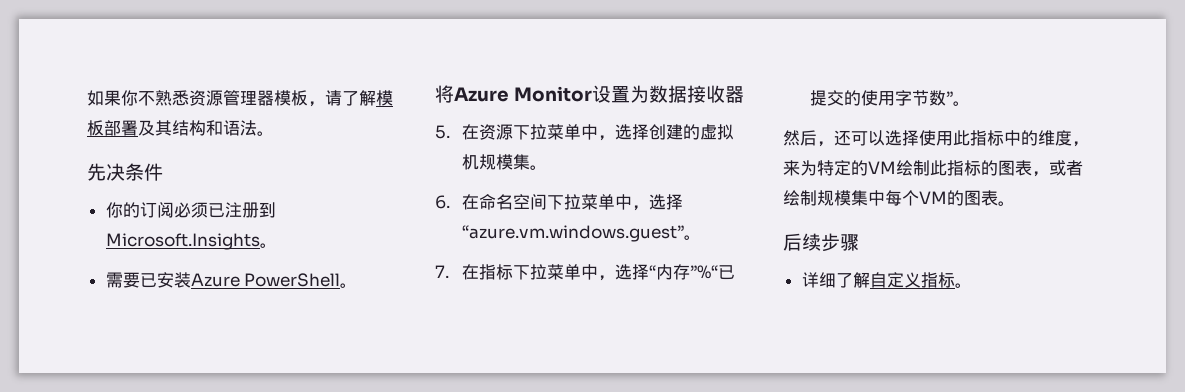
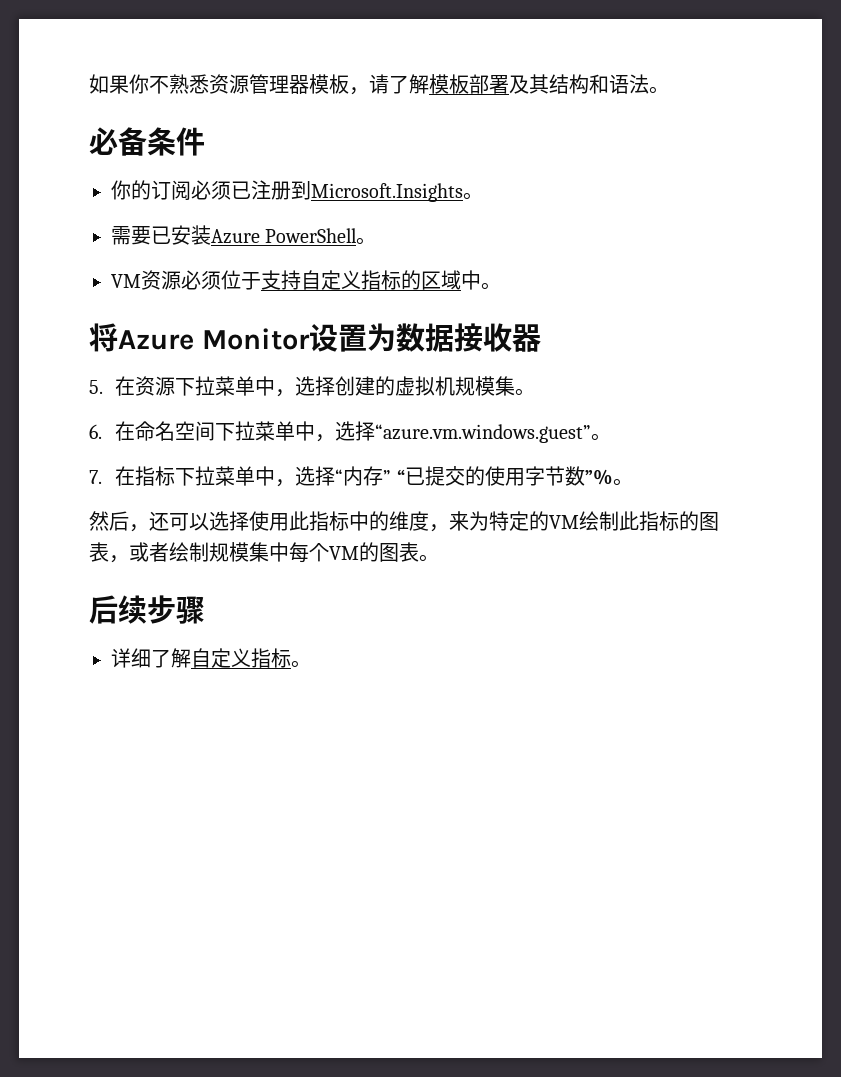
- 先决条件
+ 必备条件
+ VM资源必须位于支持自定义指标的区域中。
- 7.在指标下拉菜单中，选择“内存”%“已提交的使用字节数”。
+ 7.在指标下拉菜单中，选择“内存” “已提交的使用字节数”%。

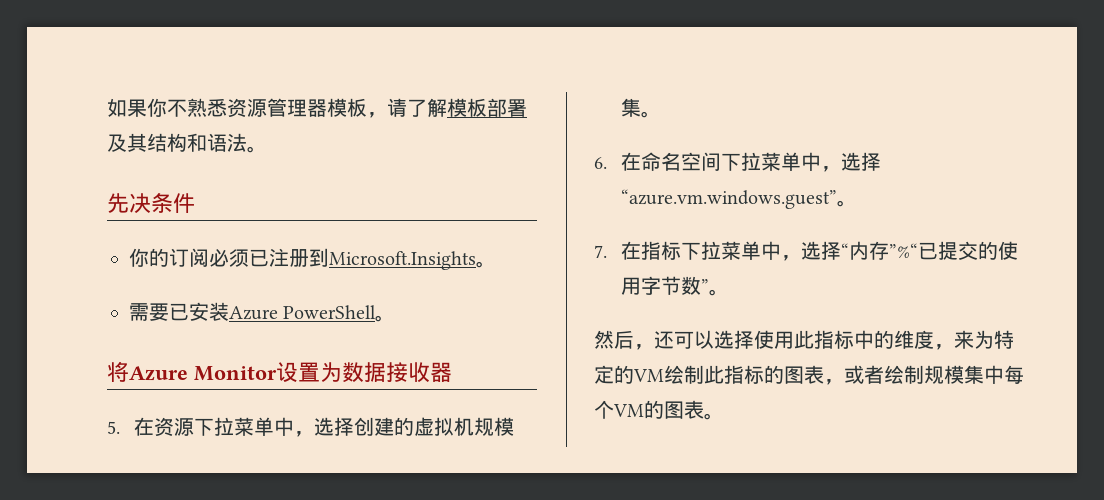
- 必备条件
+ 先决条件
- VM资源必须位于支持自定义指标的区域中。
- 7.在指标下拉菜单中，选择“内存” “已提交的使用字节数”%。
+ 7.在指标下拉菜单中，选择“内存”%“已提交的使用字节数”。
- 后续步骤
- 详细了解自定义指标。

